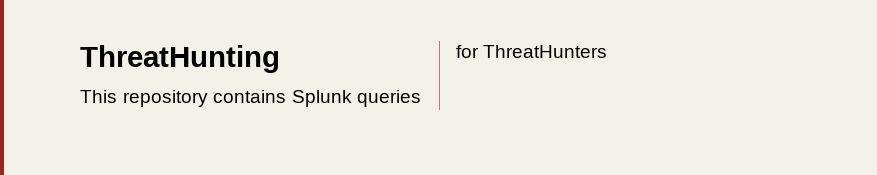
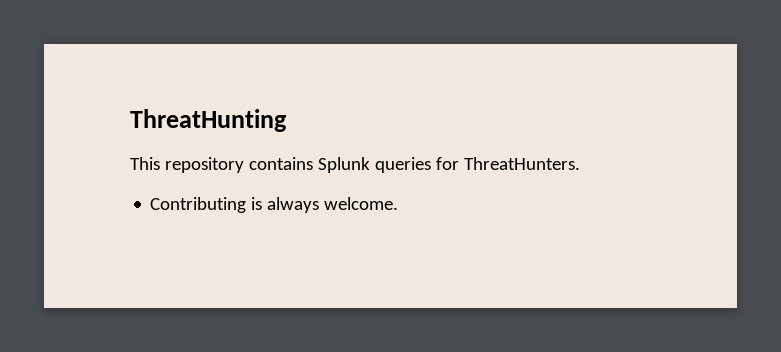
- This repository contains Splunk queries for ThreatHunters
+ This repository contains Splunk queries for ThreatHunters.
+ Contributing is always welcome.

